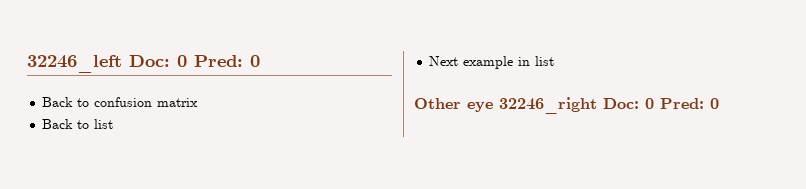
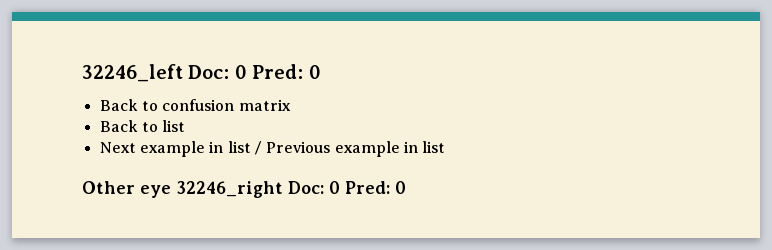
- Next example in list
+ Next example in list / Previous example in list

